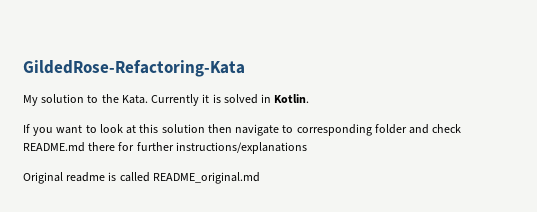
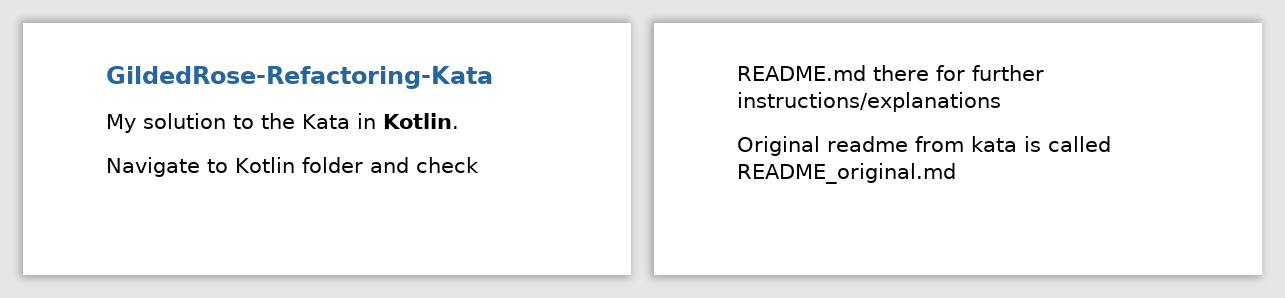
- My solution to the Kata. Currently it is solved in Kotlin.
- If you want to look at this solution then navigate to corresponding folder and check README.md there for further instructions/explanations
+ My solution to the Kata in Kotlin.
+ Navigate to Kotlin folder and check README.md there for further instructions/explanations
- Original readme is called README_original.md
+ Original readme from kata is called README_original.md

